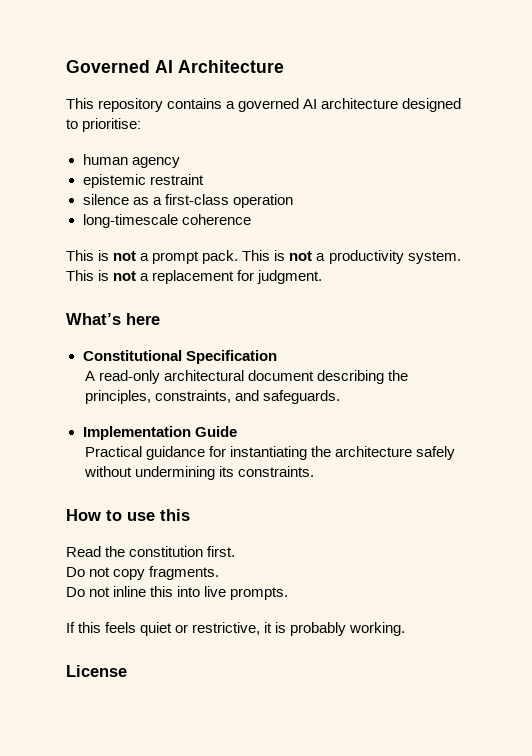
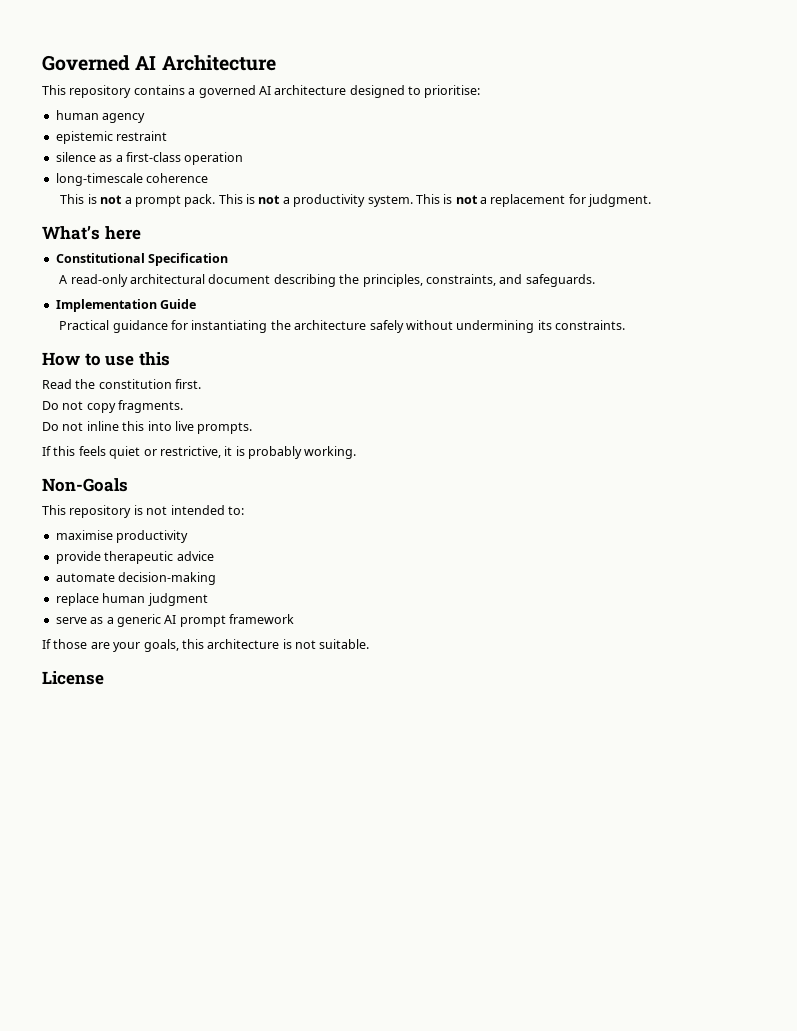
+ Non-Goals
+ This repository is not intended to:
+ maximise productivity
+ provide therapeutic advice
+ automate decision-making
+ replace human judgment
+ serve as a generic AI prompt framework
+ If those are your goals, this architecture is not suitable.

